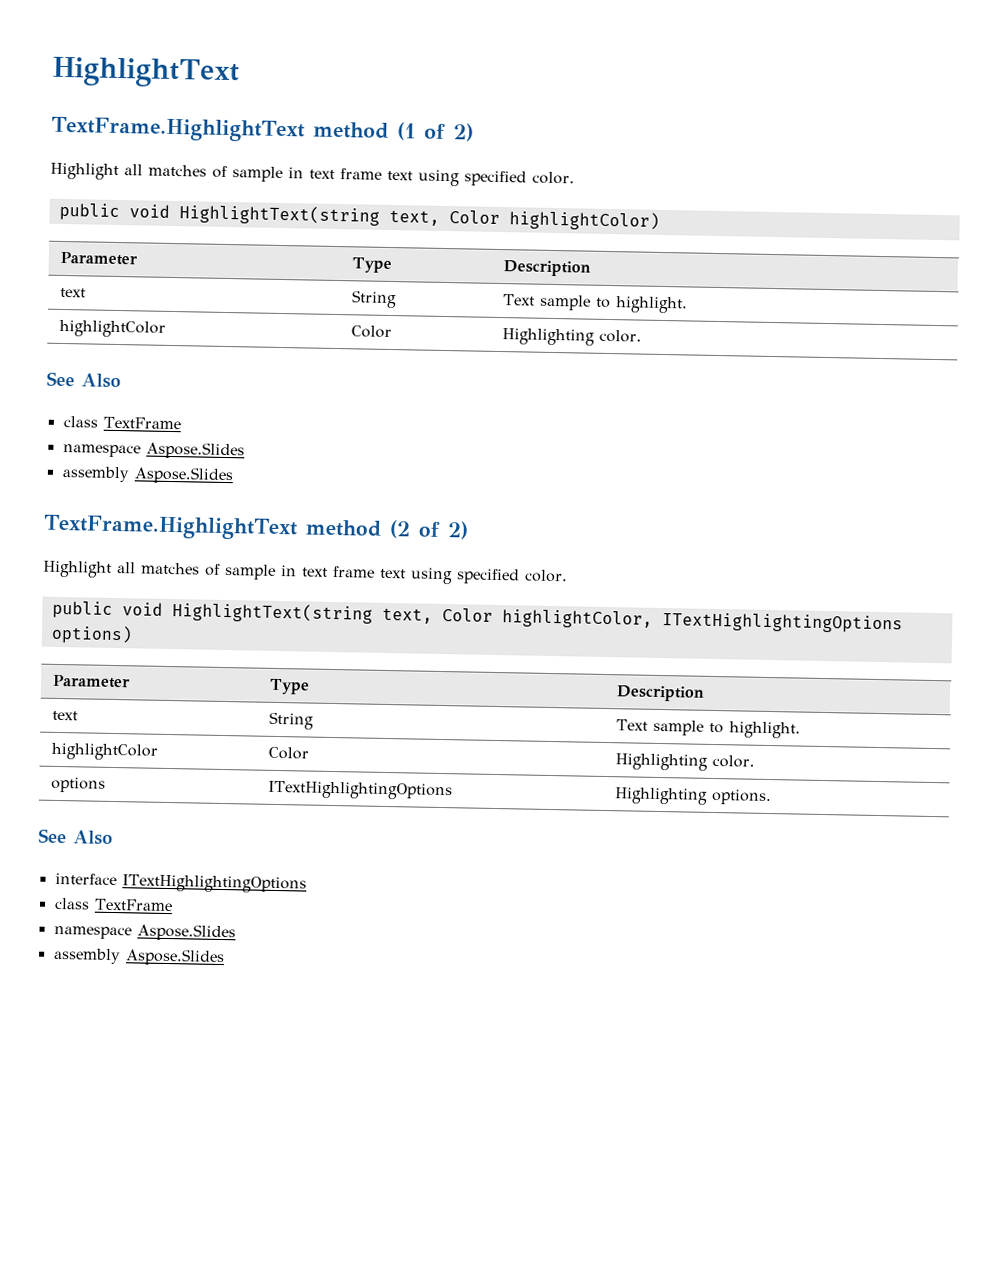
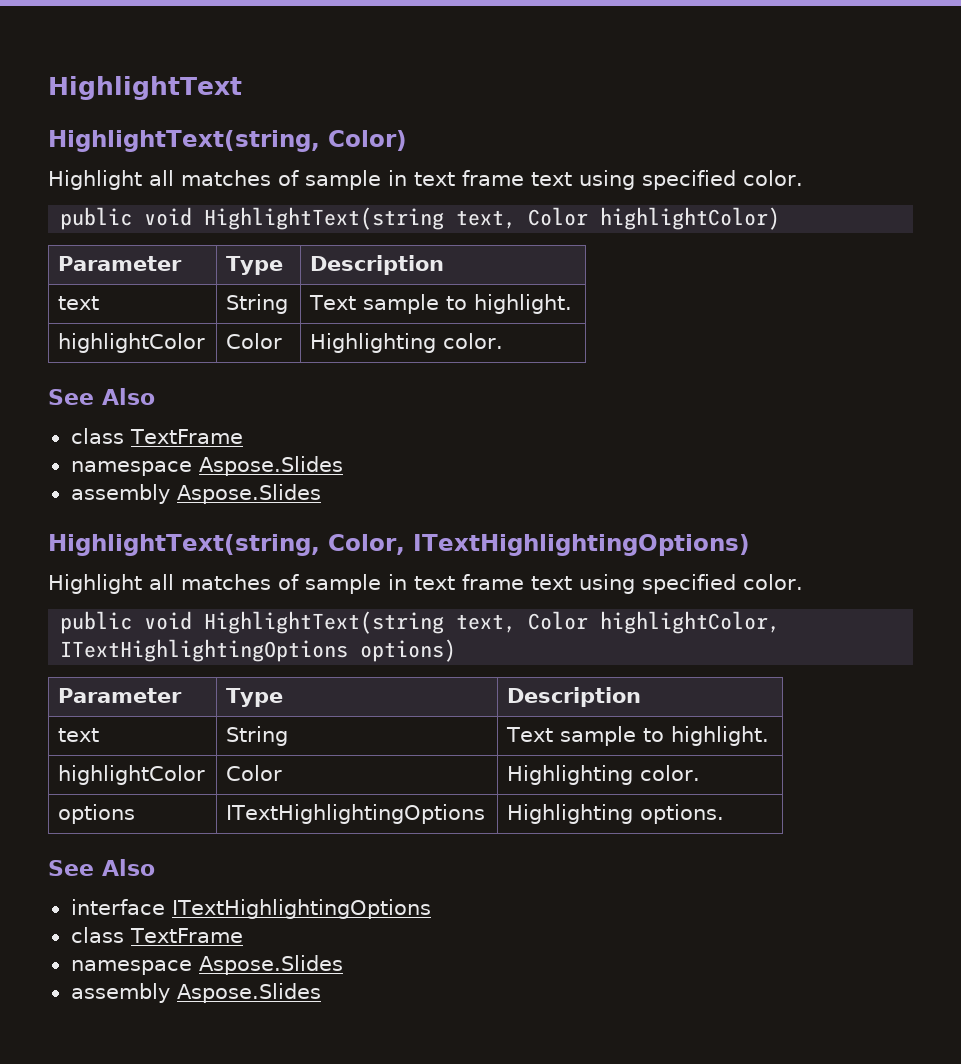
- TextFrame.HighlightText method (1 of 2)
+ HighlightText(string, Color)
- TextFrame.HighlightText method (2 of 2)
+ HighlightText(string, Color, ITextHighlightingOptions)

